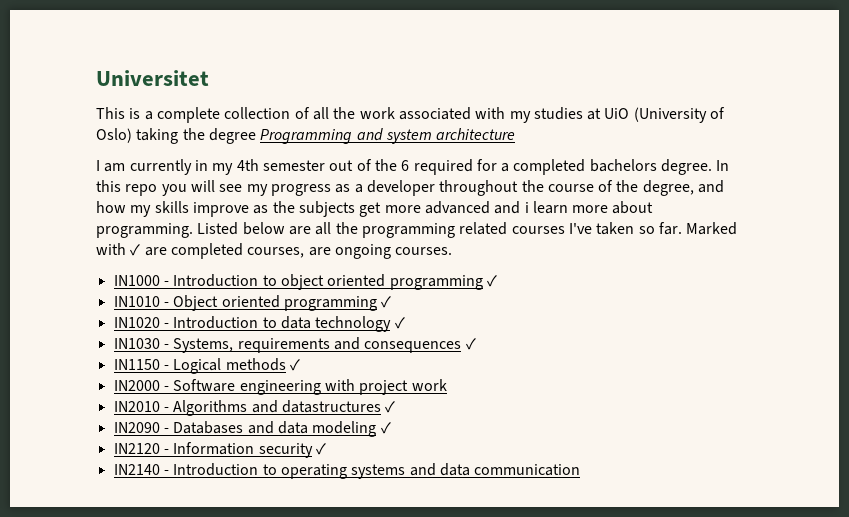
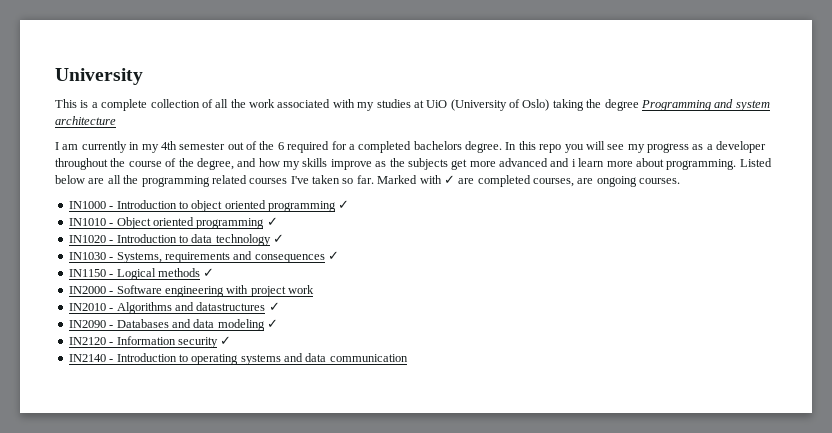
- Universitet
+ University

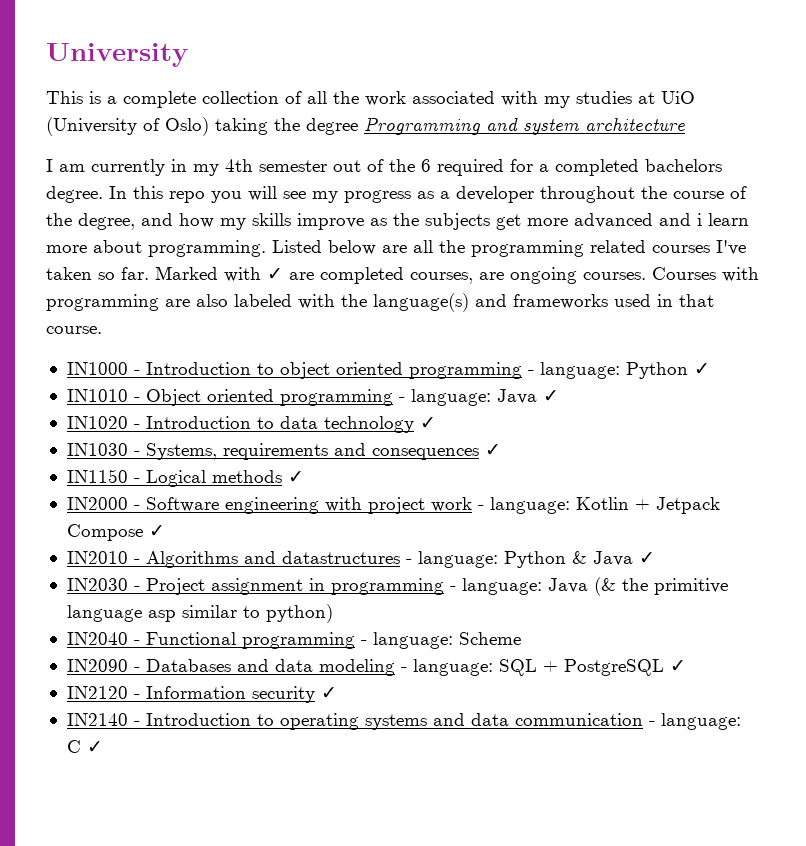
+ Courses with programming are also labeled with the language(s) and frameworks used in that course.
- IN1000 - Introduction to object oriented programming ✓
+ IN1000 - Introduction to object oriented programming - language: Python ✓
- IN1010 - Object oriented programming ✓
+ IN1010 - Object oriented programming - language: Java ✓
- IN2000 - Software engineering with project work
+ IN2000 - Software engineering with project work - language: Kotlin + Jetpack Compose ✓
- IN2010 - Algorithms and datastructures ✓
+ IN2010 - Algorithms and datastructures - language: Python & Java ✓
+ IN2030 - Project assignment in programming - language: Java (& the primitive language asp similar to python)
+ IN2040 - Functional programming - language: Scheme
- IN2090 - Databases and data modeling ✓
+ IN2090 - Databases and data modeling - language: SQL + PostgreSQL ✓
- IN2140 - Introduction to operating systems and data communication
+ IN2140 - Introduction to operating systems and data communication - language: C ✓

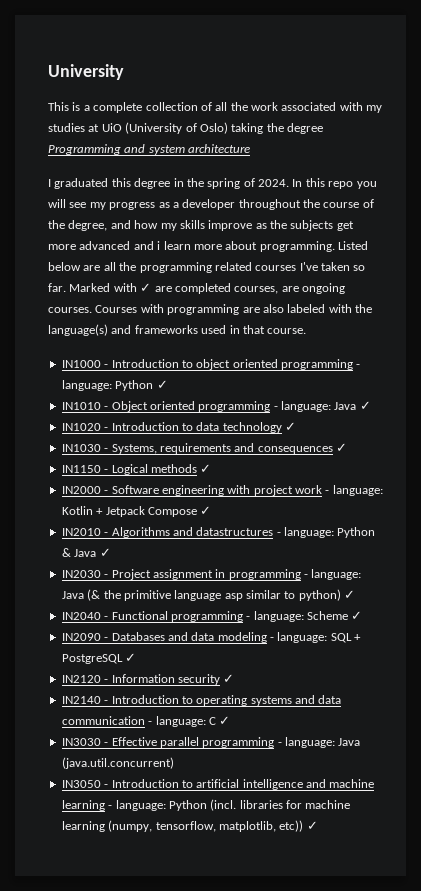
- I am currently in my 4th semester out of the 6 required for a completed bachelors degree.
+ I graduated this degree in the spring of 2024.
- IN2030 - Project assignment in programming - language: Java (& the primitive language asp similar to python)
+ IN2030 - Project assignment in programming - language: Java (& the primitive language asp similar to python) ✓
- IN2040 - Functional programming - language: Scheme
+ IN2040 - Functional programming - language: Scheme ✓
+ IN3030 - Effective parallel programming - language: Java (java.util.concurrent)
+ IN3050 - Introduction to artificial intelligence and machine learning - language: Python (incl. libraries for machine learning (numpy, tensorflow, matplotlib, etc)) ✓

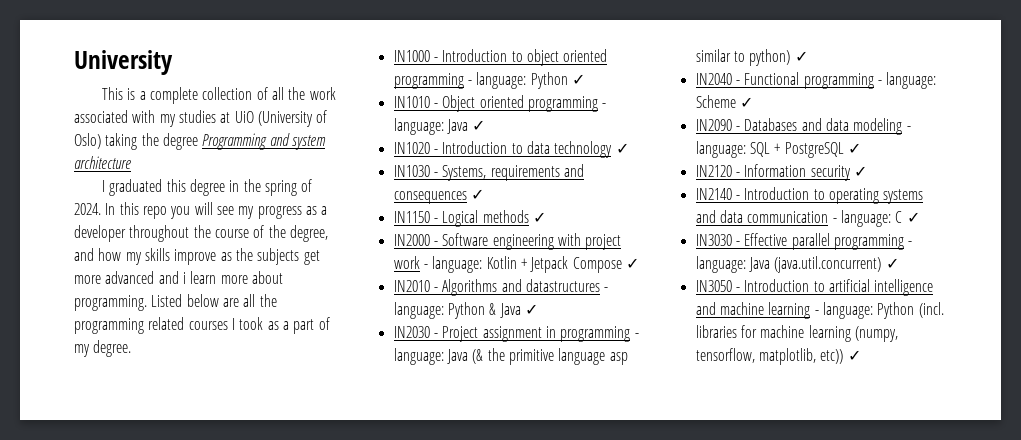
- Listed below are all the programming related courses I've taken so far. Marked with ✓ are completed courses, are ongoing courses. Courses with programming are also labeled with the language(s) and frameworks used in that course.
+ Listed below are all the programming related courses I took as a part of my degree.
- IN3030 - Effective parallel programming - language: Java (java.util.concurrent)
+ IN3030 - Effective parallel programming - language: Java (java.util.concurrent) ✓

